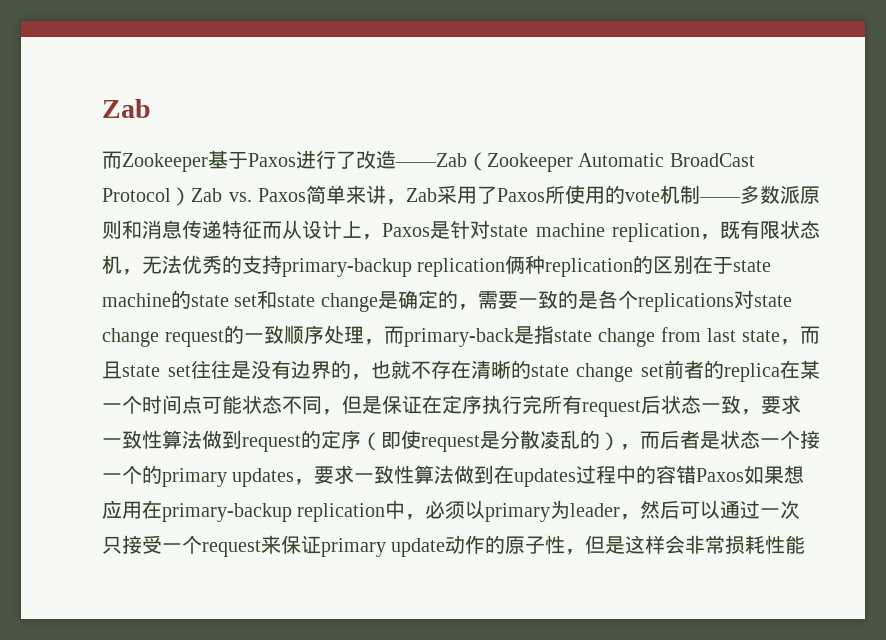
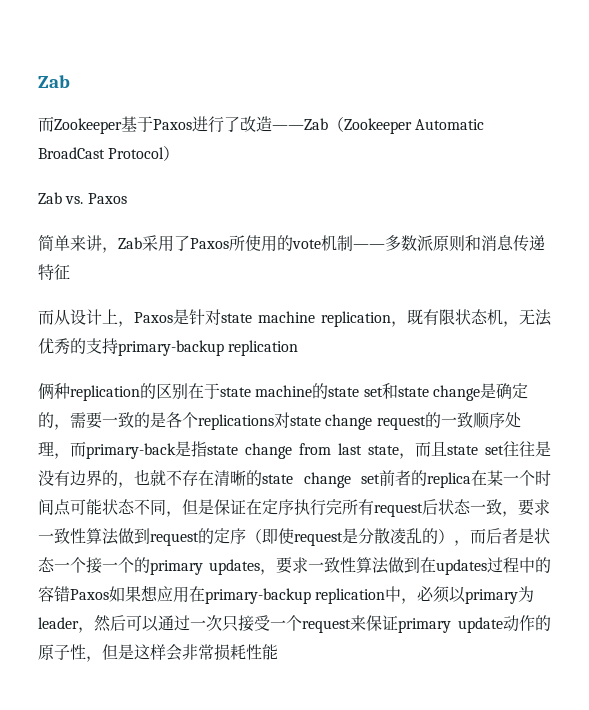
- 而Zookeeper基于Paxos进行了改造——Zab（Zookeeper Automatic BroadCast Protocol）Zab vs. Paxos简单来讲，Zab采用了Paxos所使用的vote机制——多数派原则和消息传递特征而从设计上，Paxos是针对state machine replication，既有限状态机，无法优秀的支持primary-backup replication俩种replication的区别在于state machine的state set和state change是确定的，需要一致的是各个replications对state change request的一致顺序处理，而primary-back是指state change from last state，而且state set往往是没有边界的，也就不存在清晰的state change set前者的replica在某一个时间点可能状态不同，但是保证在定序执行完所有request后状态一致，要求一致性算法做到request的定序（即使request是分散凌乱的），而后者是状态一个接一个的primary updates，要求一致性算法做到在updates过程中的容错Paxos如果想应用在primary-backup replication中，必须以primary为leader，然后可以通过一次只接受一个request来保证primary update动作的原子性，但是这样会非常损耗性能
+ 而Zookeeper基于Paxos进行了改造——Zab（Zookeeper Automatic BroadCast Protocol）
+ Zab vs. Paxos
+ 简单来讲，Zab采用了Paxos所使用的vote机制——多数派原则和消息传递特征
+ 而从设计上，Paxos是针对state machine replication，既有限状态机，无法优秀的支持primary-backup replication
+ 俩种replication的区别在于state machine的state set和state change是确定的，需要一致的是各个replications对state change request的一致顺序处理，而primary-back是指state change from last state，而且state set往往是没有边界的，也就不存在清晰的state change set前者的replica在某一个时间点可能状态不同，但是保证在定序执行完所有request后状态一致，要求一致性算法做到request的定序（即使request是分散凌乱的），而后者是状态一个接一个的primary updates，要求一致性算法做到在updates过程中的容错Paxos如果想应用在primary-backup replication中，必须以primary为leader，然后可以通过一次只接受一个request来保证primary update动作的原子性，但是这样会非常损耗性能

